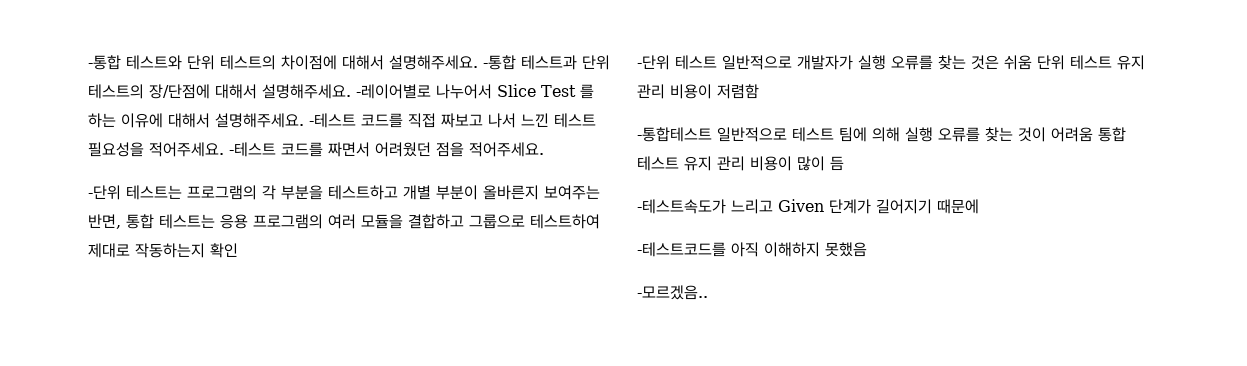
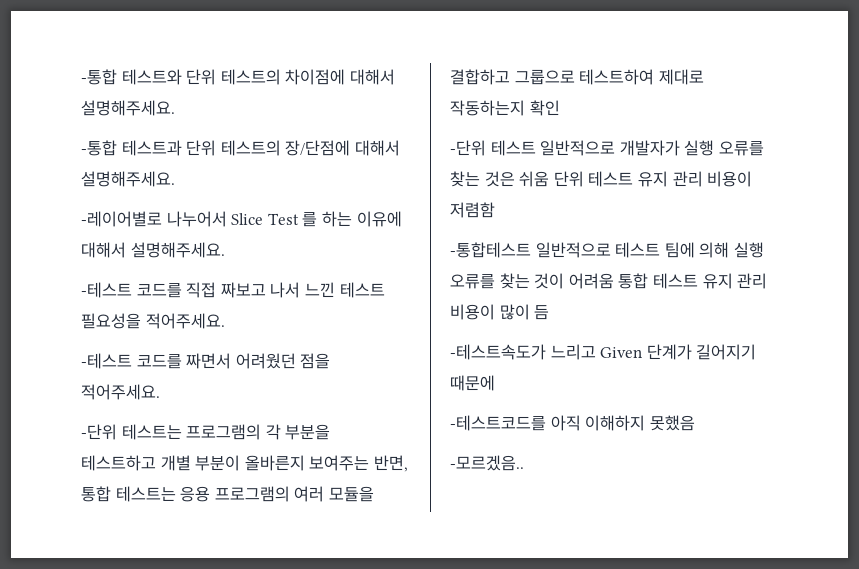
- -통합 테스트와 단위 테스트의 차이점에 대해서 설명해주세요. -통합 테스트과 단위 테스트의 장/단점에 대해서 설명해주세요. -레이어별로 나누어서 Slice Test 를 하는 이유에 대해서 설명해주세요. -테스트 코드를 직접 짜보고 나서 느낀 테스트 필요성을 적어주세요. -테스트 코드를 짜면서 어려웠던 점을 적어주세요.
+ -통합 테스트와 단위 테스트의 차이점에 대해서 설명해주세요.
+ -통합 테스트과 단위 테스트의 장/단점에 대해서 설명해주세요.
+ -레이어별로 나누어서 Slice Test 를 하는 이유에 대해서 설명해주세요.
+ -테스트 코드를 직접 짜보고 나서 느낀 테스트 필요성을 적어주세요.
+ -테스트 코드를 짜면서 어려웠던 점을 적어주세요.

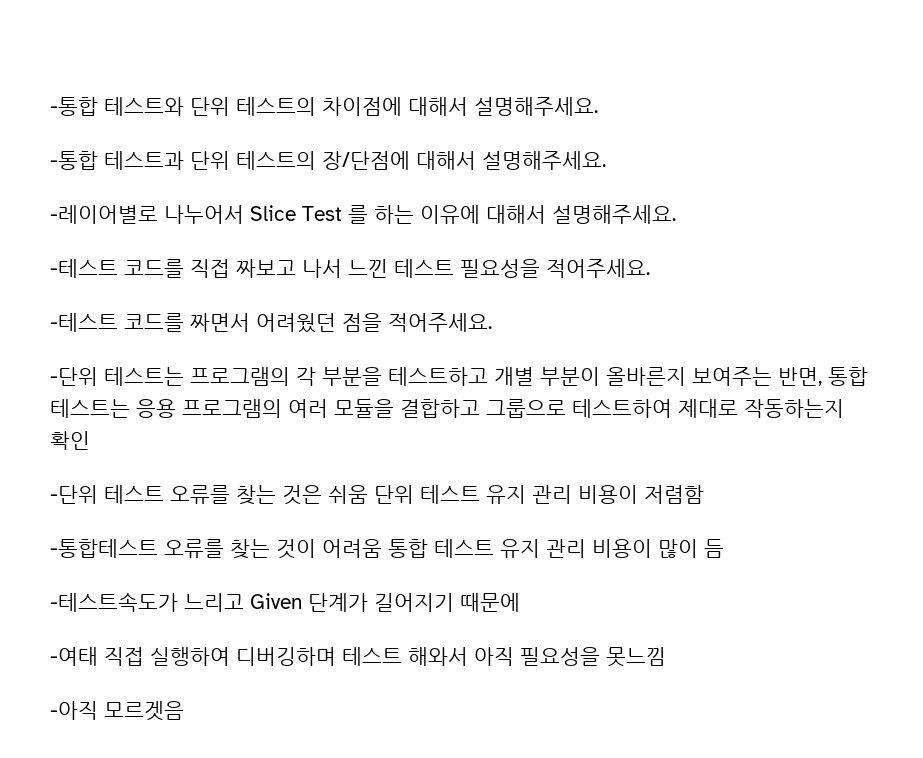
- -단위 테스트 일반적으로 개발자가 실행 오류를 찾는 것은 쉬움 단위 테스트 유지 관리 비용이 저렴함
+ -단위 테스트 오류를 찾는 것은 쉬움 단위 테스트 유지 관리 비용이 저렴함
- -통합테스트 일반적으로 테스트 팀에 의해 실행 오류를 찾는 것이 어려움 통합 테스트 유지 관리 비용이 많이 듬
+ -통합테스트 오류를 찾는 것이 어려움 통합 테스트 유지 관리 비용이 많이 듬
- -테스트코드를 아직 이해하지 못했음
- -모르겠음..
+ -여태 직접 실행하여 디버깅하며 테스트 해와서 아직 필요성을 못느낌
+ -아직 모르겟음

